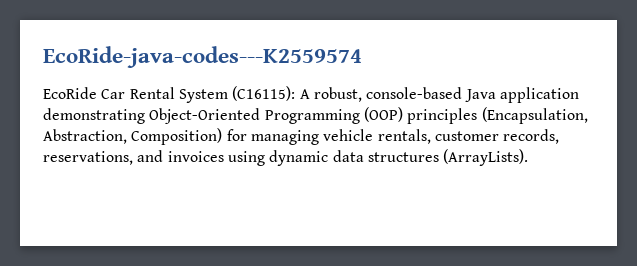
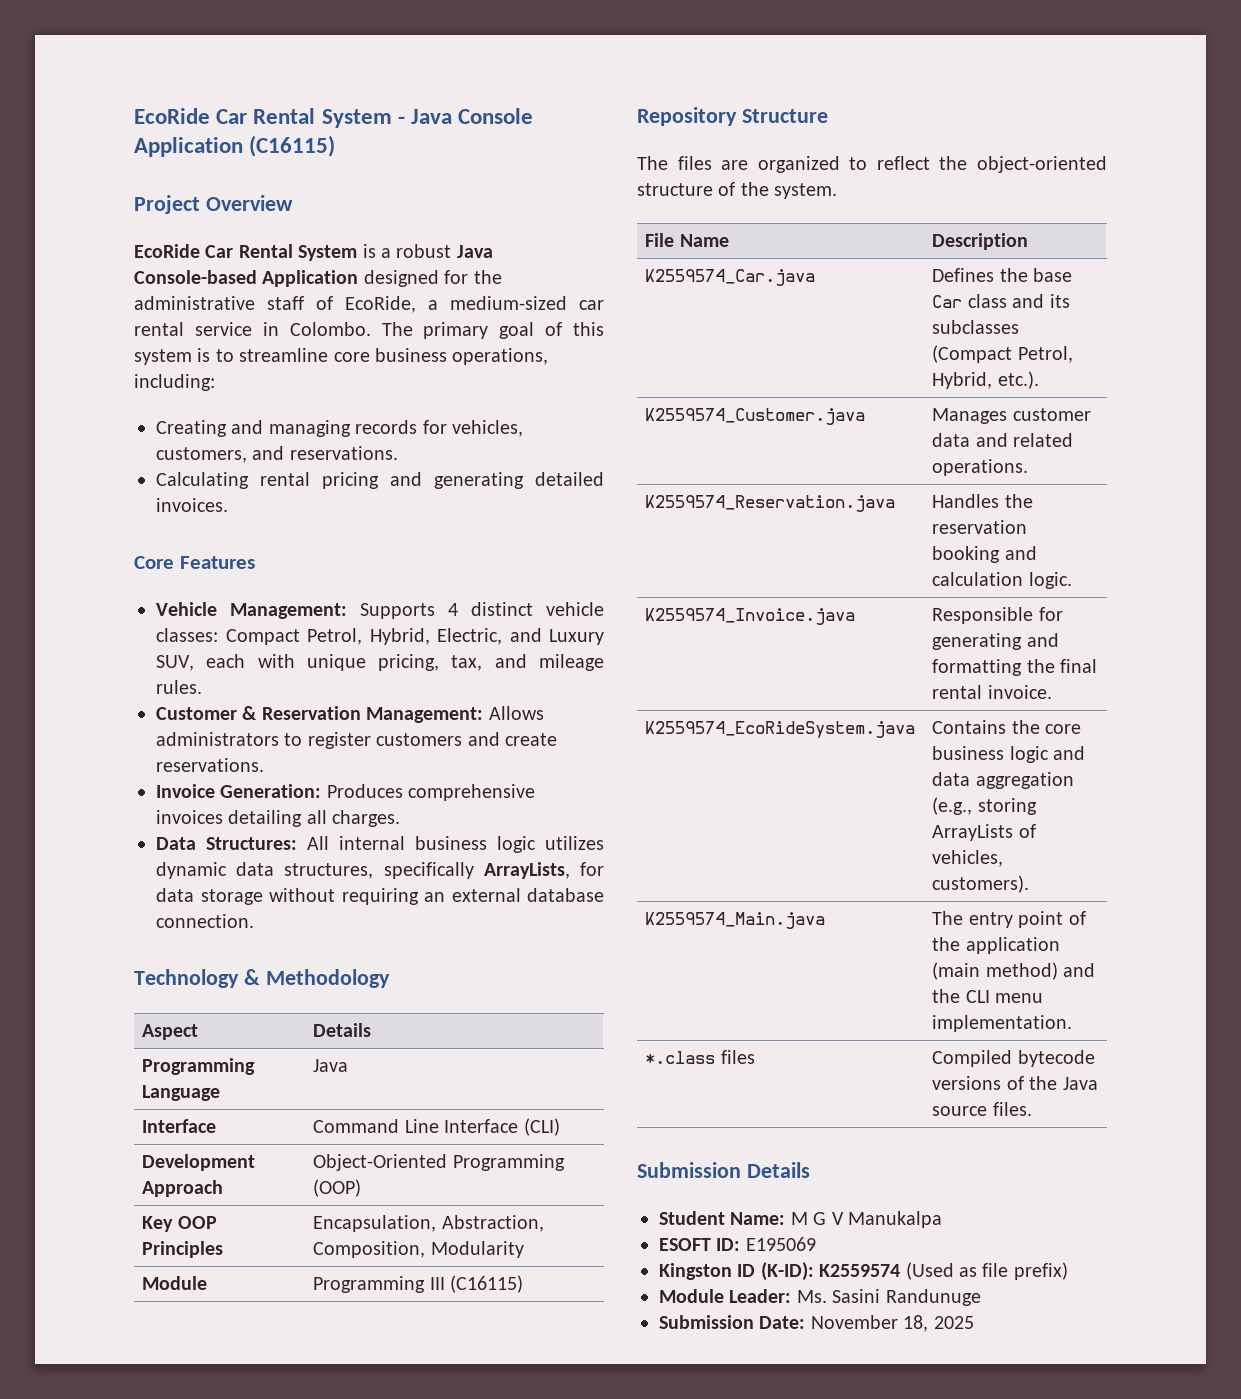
- EcoRide-java-codes---K2559574
- EcoRide Car Rental System (C16115): A robust, console-based Java application demonstrating Object-Oriented Programming (OOP) principles (Encapsulation, Abstraction, Composition) for managing vehicle rentals, customer records, reservations, and invoices using dynamic data structures (ArrayLists).
+ EcoRide Car Rental System - Java Console Application (C16115)
+ Project Overview
+ EcoRide Car Rental System is a robust Java Console-based Application designed for the administrative staff of EcoRide, a medium-sized car rental service in Colombo. The primary goal of this system is to streamline core business operations, including:
+ Creating and managing records for vehicles, customers, and reservations.
+ Calculating rental pricing and generating detailed invoices.
+ Core Features
+ Vehicle Management: Supports 4 distinct vehicle classes: Compact Petrol, Hybrid, Electric, and Luxury SUV, each with unique pricing, tax, and mileage rules.
+ Customer & Reservation Management: Allows administrators to register customers and create reservations.
+ Invoice Generation: Produces comprehensive invoices detailing all charges.
+ Data Structures: All internal business logic utilizes dynamic data structures, specifically ArrayLists, for data storage without requiring an external database connection.
+ Technology & Methodology
+ Aspect | Details
+ Programming Language | Java
+ Interface | Command Line Interface (CLI)
+ Development Approach | Object-Oriented Programming (OOP)
+ Key OOP Principles | Encapsulation, Abstraction, Composition, Modularity
+ Module | Programming III (C16115)
+ Repository Structure
+ The files are organized to reflect the object-oriented structure of the system.
+ File Name | Description
+ K2559574_Car.java | Defines the base Car class and its subclasses (Compact Petrol, Hybrid, etc.).
+ K2559574_Customer.java | Manages customer data and related operations.
+ K2559574_Reservation.java | Handles the reservation booking and calculation logic.
+ K2559574_Invoice.java | Responsible for generating and formatting the final rental invoice.
+ K2559574_EcoRideSystem.java | Contains the core business logic and data aggregation (e.g., storing ArrayLists of vehicles, customers).
+ K2559574_Main.java | The entry point of the application (main method) and the CLI menu implementation.
+ *.class files | Compiled bytecode versions of the Java source files.
+ Submission Details
+ Student Name: M G V Manukalpa
+ ESOFT ID: E195069
+ Kingston ID (K-ID): K2559574 (Used as file prefix)
+ Module Leader: Ms. Sasini Randunuge
+ Submission Date: November 18, 2025

